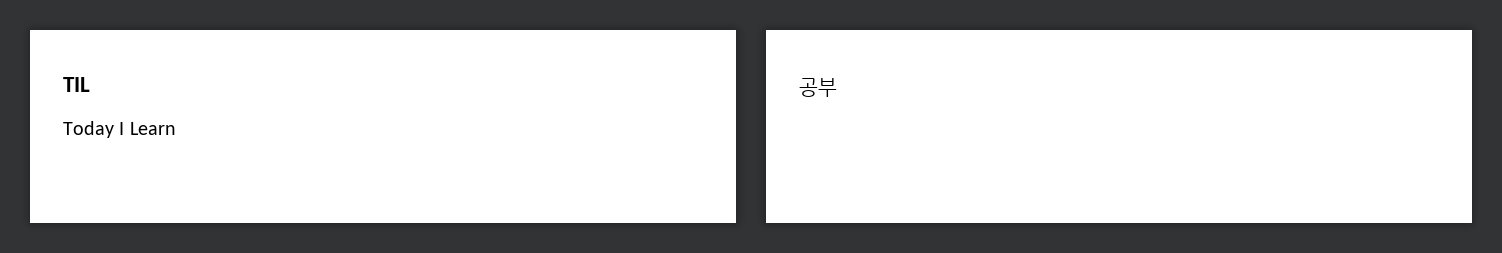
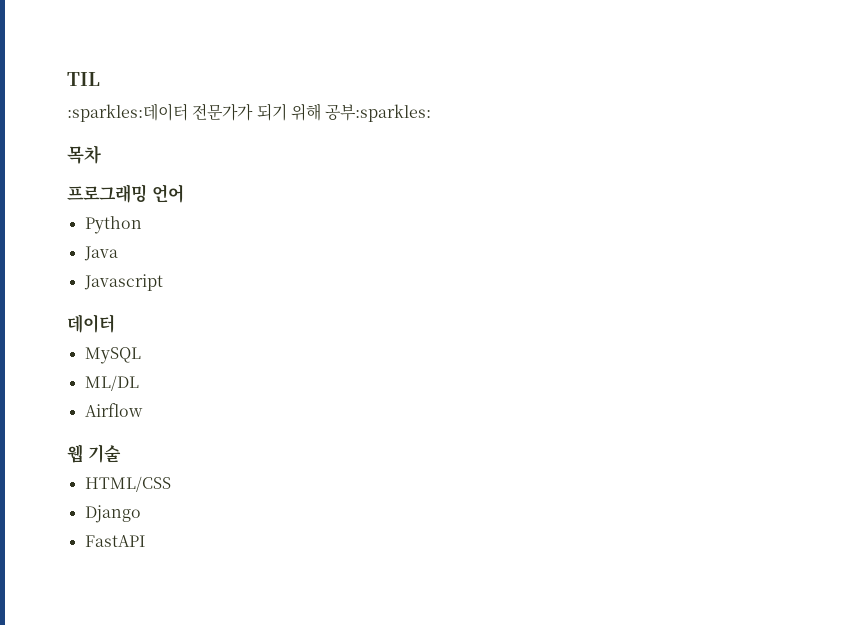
- Today I Learn
- 공부
+ :sparkles:데이터 전문가가 되기 위해 공부:sparkles:
+ 목차
+ 프로그래밍 언어
+ Python
+ Java
+ Javascript
+ 데이터
+ MySQL
+ ML/DL
+ Airflow
+ 웹 기술
+ HTML/CSS
+ Django
+ FastAPI

